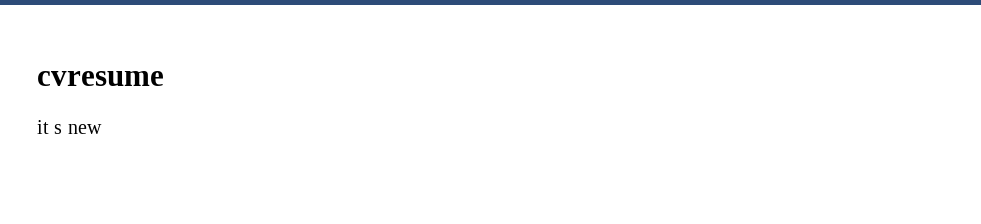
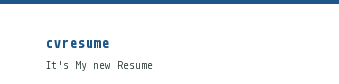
- it s new
+ It's My new Resume

